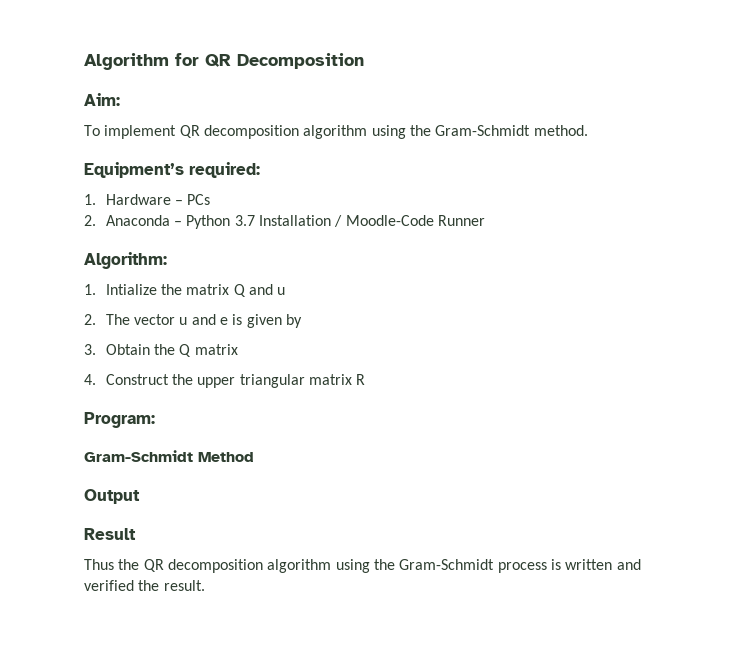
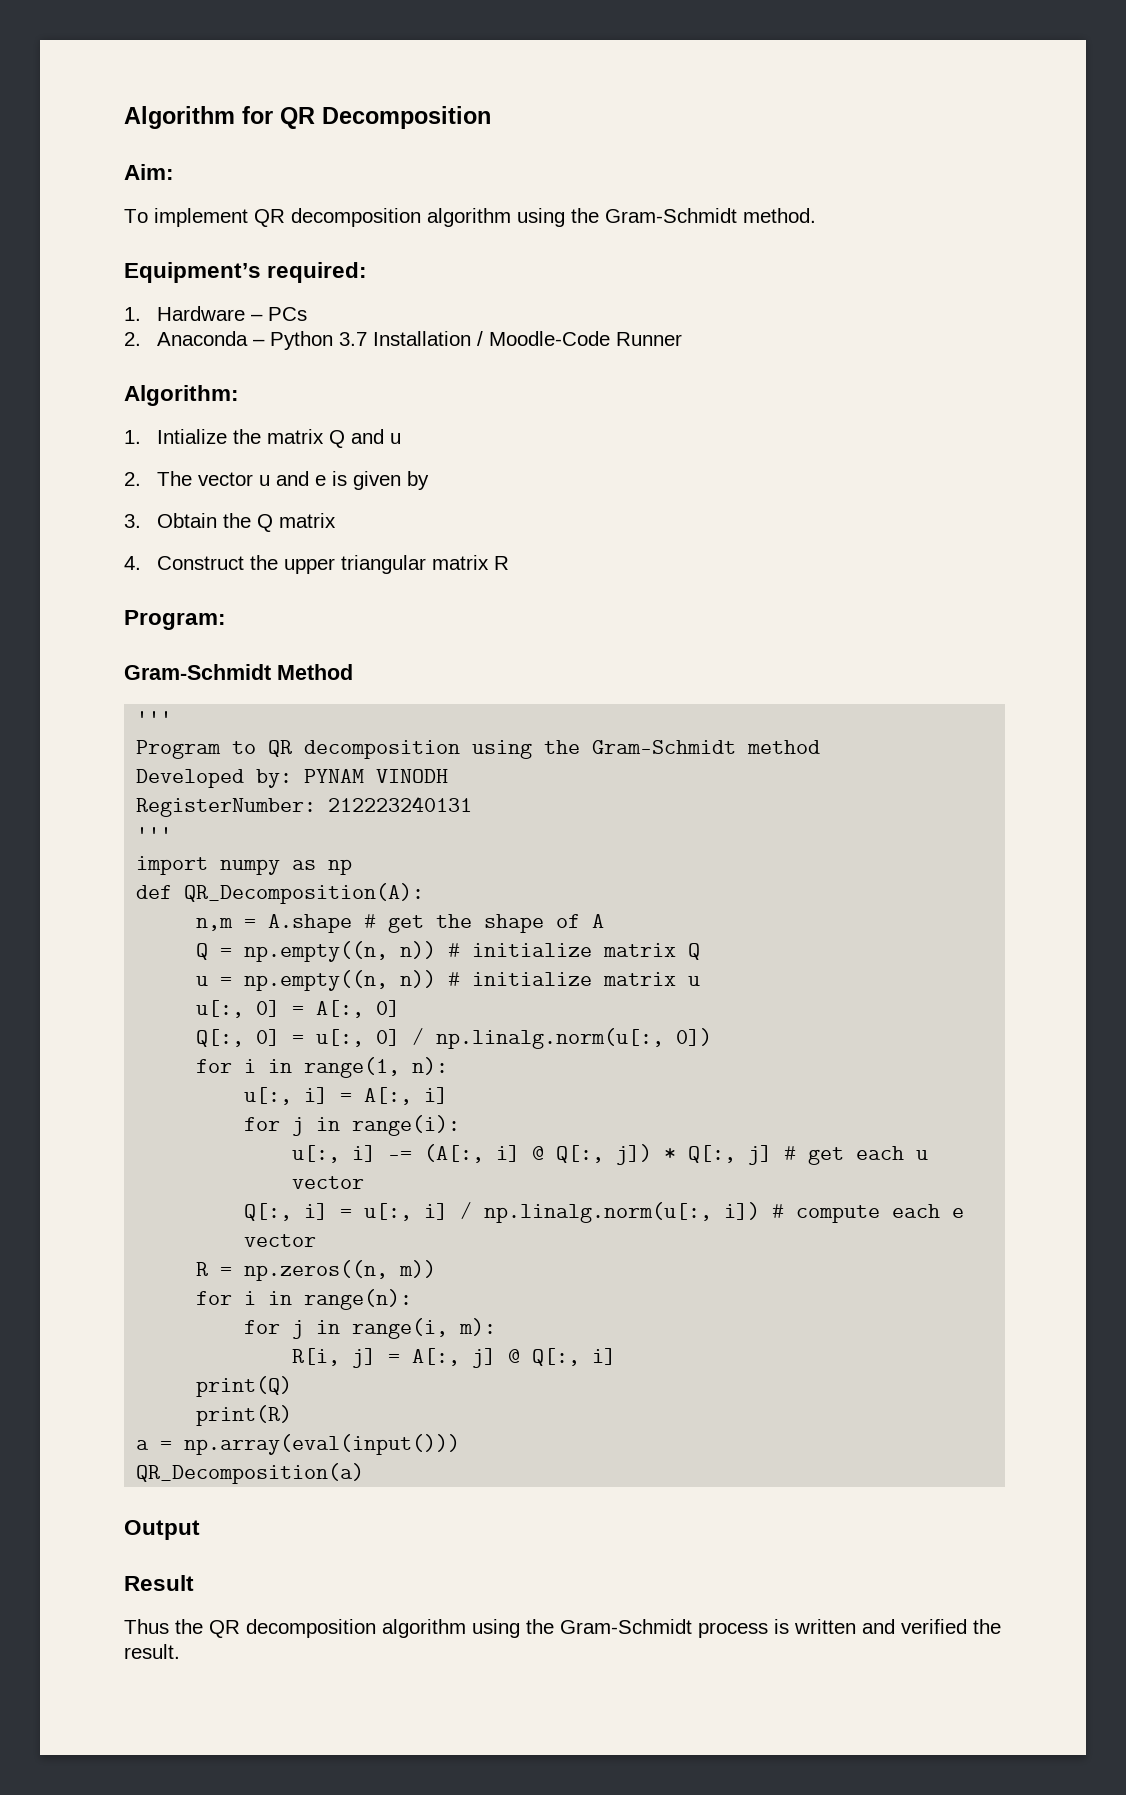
  Gram-Schmidt Method
+ '''
+ Program to QR decomposition using the Gram-Schmidt method
+ Developed by: PYNAM VINODH
+ RegisterNumber: 212223240131
+ '''
+ import numpy as np
+ def QR_Decomposition(A):
+ n,m = A.shape # get the shape of A
+ Q = np.empty((n, n)) # initialize matrix Q
+ u = np.empty((n, n)) # initialize matrix u
+ u[:, 0] = A[:, 0]
+ Q[:, 0] = u[:, 0] / np.linalg.norm(u[:, 0])
+ for i in range(1, n):
+ u[:, i] = A[:, i]
+ for j in range(i):
+ u[:, i] -= (A[:, i] @ Q[:, j]) * Q[:, j] # get each u vector
+ Q[:, i] = u[:, i] / np.linalg.norm(u[:, i]) # compute each e vector
+ R = np.zeros((n, m))
+ for i in range(n):
+ for j in range(i, m):
+ R[i, j] = A[:, j] @ Q[:, i]
+ print(Q)
+ print(R)
+ a = np.array(eval(input()))
+ QR_Decomposition(a)

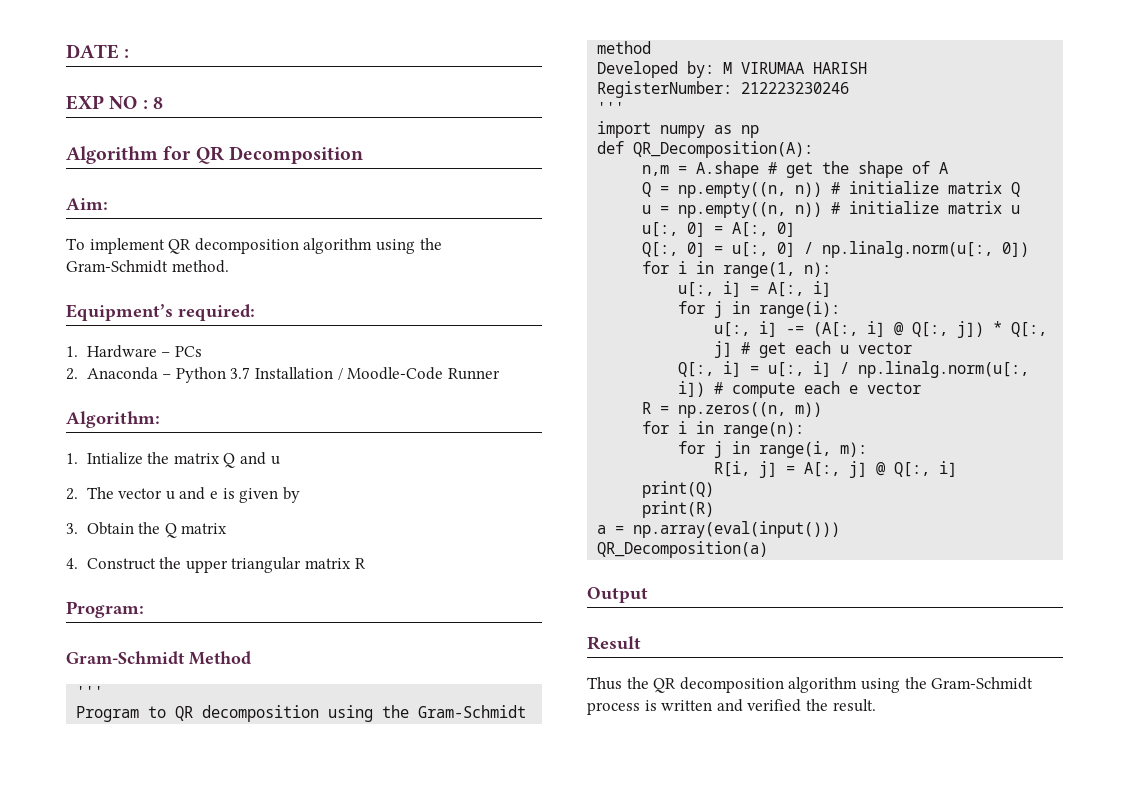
+ DATE :
+ EXP NO : 8
- Developed by: PYNAM VINODH
+ Developed by: M VIRUMAA HARISH
- RegisterNumber: 212223240131
+ RegisterNumber: 212223230246

